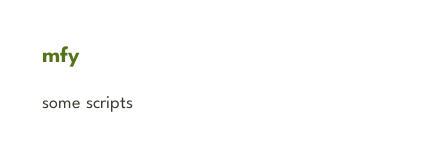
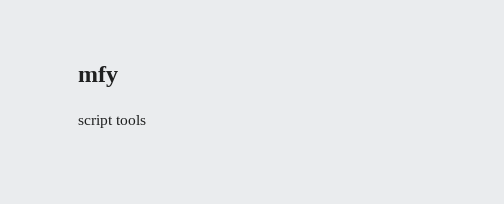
- some scripts
+ script tools

